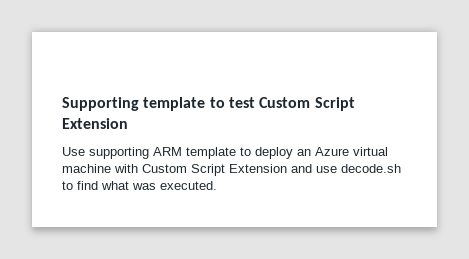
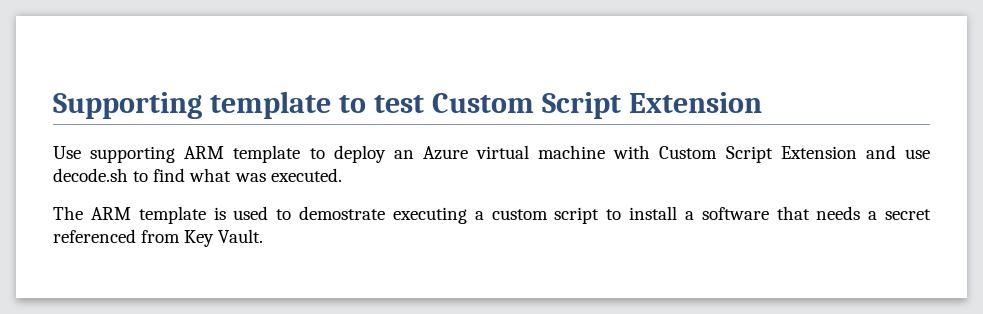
+ The ARM template is used to demostrate executing a custom script to install a software that needs a secret referenced from Key Vault.

